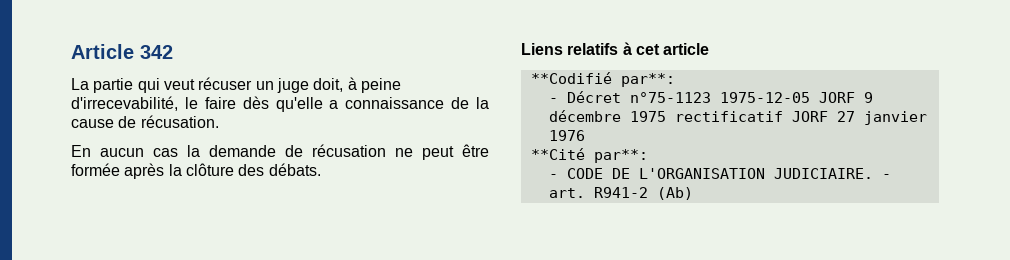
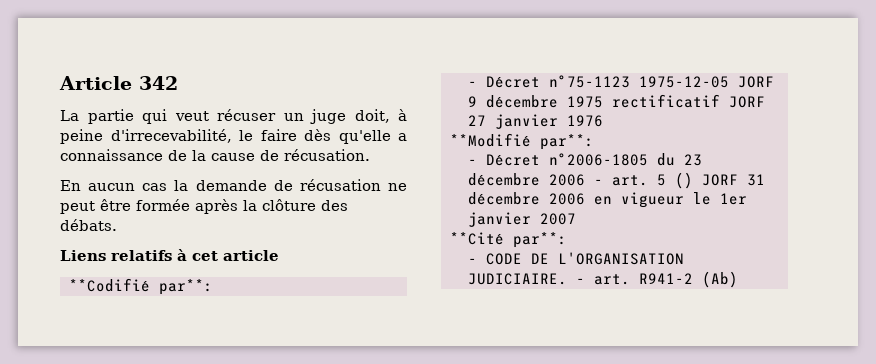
+ **Modifié par**:
+ - Décret n°2006-1805 du 23 décembre 2006 - art. 5 () JORF 31 décembre 2006 en vigueur le 1er janvier 2007

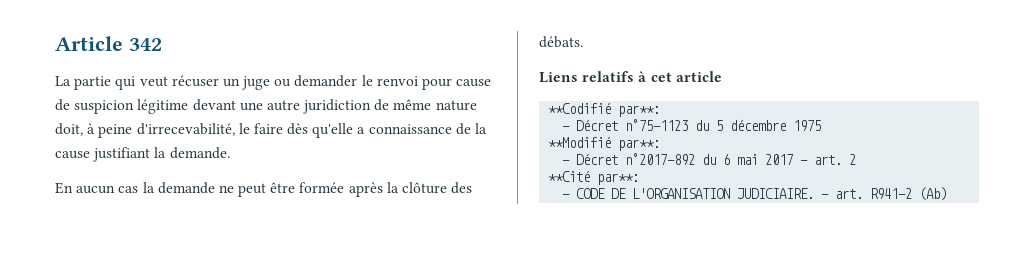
- La partie qui veut récuser un juge doit, à peine d'irrecevabilité, le faire dès qu'elle a connaissance de la cause de récusation.
+ La partie qui veut récuser un juge ou demander le renvoi pour cause de suspicion légitime devant une autre juridiction de même nature doit, à peine d'irrecevabilité, le faire dès qu'elle a connaissance de la cause justifiant la demande.
- En aucun cas la demande de récusation ne peut être formée après la clôture des débats.
+ En aucun cas la demande ne peut être formée après la clôture des débats.
- - Décret n°75-1123 1975-12-05 JORF 9 décembre 1975 rectificatif JORF 27 janvier 1976
+ - Décret n°75-1123 du 5 décembre 1975
- - Décret n°2006-1805 du 23 décembre 2006 - art. 5 () JORF 31 décembre 2006 en vigueur le 1er janvier 2007
+ - Décret n°2017-892 du 6 mai 2017 - art. 2

